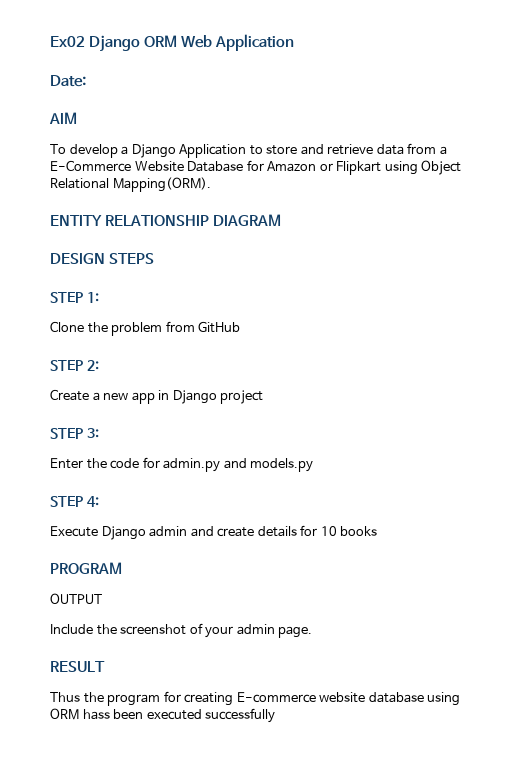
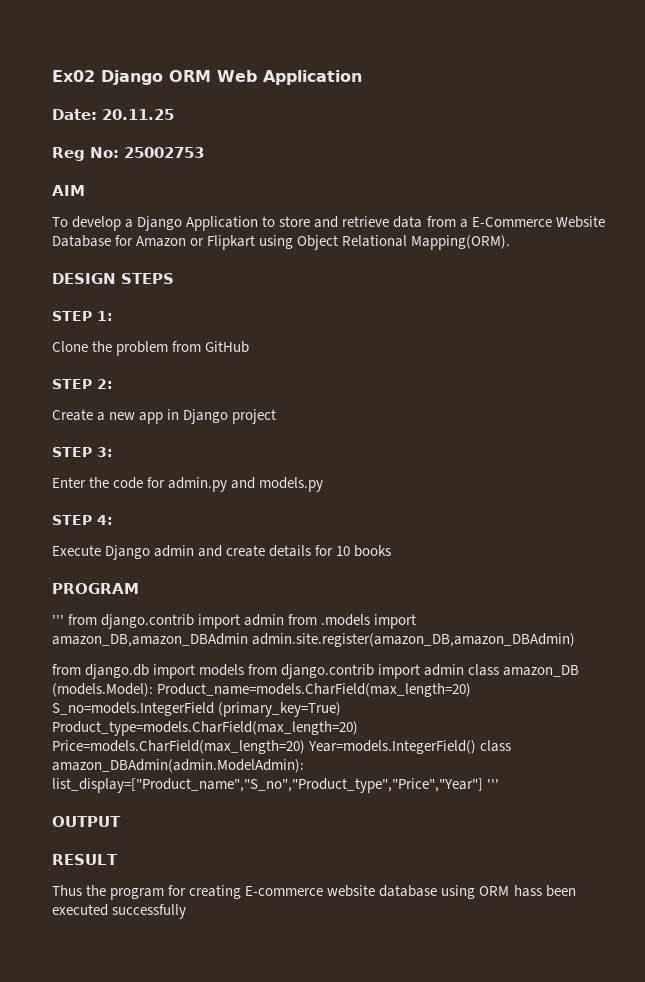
- Date:
+ Date: 20.11.25
+ Reg No: 25002753
- ENTITY RELATIONSHIP DIAGRAM
+ ''' from django.contrib import admin from .models import amazon_DB,amazon_DBAdmin admin.site.register(amazon_DB,amazon_DBAdmin)
+ from django.db import models from django.contrib import admin class amazon_DB (models.Model): Product_name=models.CharField(max_length=20) S_no=models.IntegerField (primary_key=True) Product_type=models.CharField(max_length=20) Price=models.CharField(max_length=20) Year=models.IntegerField() class amazon_DBAdmin(admin.ModelAdmin): list_display=["Product_name","S_no","Product_type","Price","Year"] '''
  OUTPUT
- Include the screenshot of your admin page.

